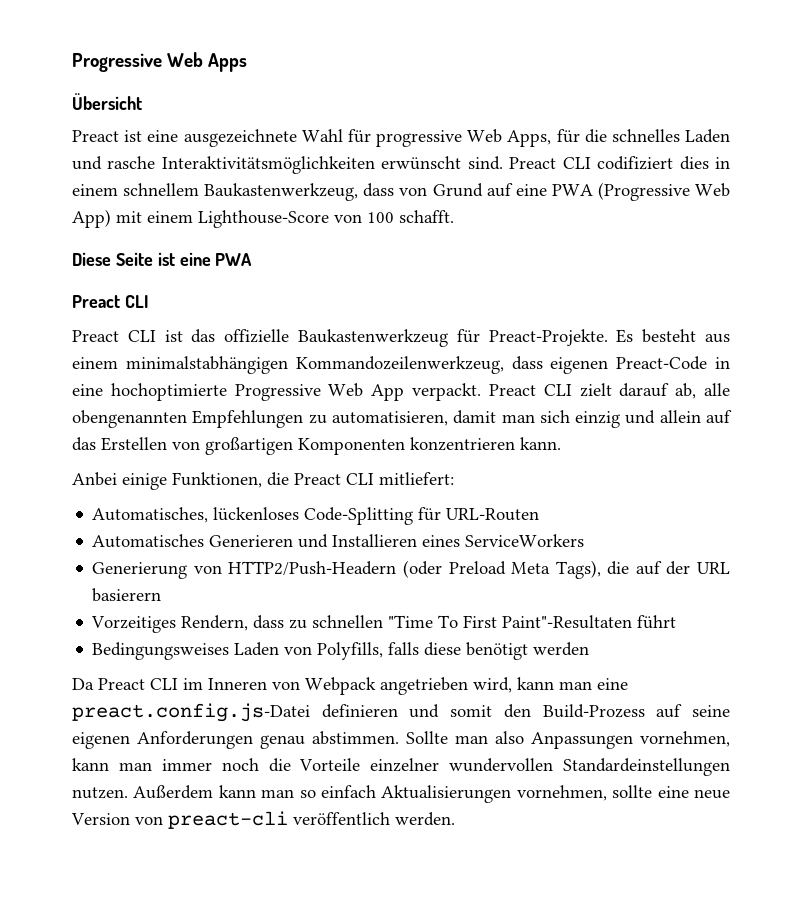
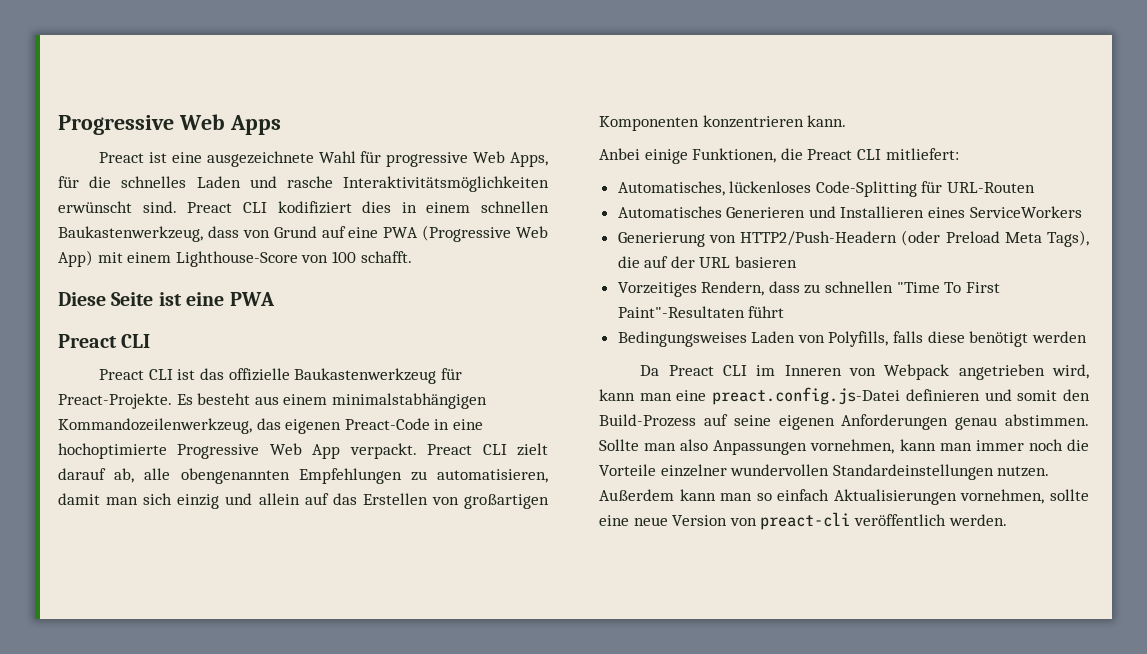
- Übersicht
- Preact CLI codifiziert dies in einem schnellem Baukastenwerkzeug, dass von Grund auf eine PWA (Progressive Web App) mit einem Lighthouse-Score von 100 schafft.
+ Preact CLI kodifiziert dies in einem schnellen Baukastenwerkzeug, dass von Grund auf eine PWA (Progressive Web App) mit einem Lighthouse-Score von 100 schafft.
- Es besteht aus einem minimalstabhängigen Kommandozeilenwerkzeug, dass eigenen Preact-Code in eine hochoptimierte Progressive Web App verpackt.
+ Es besteht aus einem minimalstabhängigen Kommandozeilenwerkzeug, das eigenen Preact-Code in eine hochoptimierte Progressive Web App verpackt.
- Generierung von HTTP2/Push-Headern (oder Preload Meta Tags), die auf der URL basierern
+ Generierung von HTTP2/Push-Headern (oder Preload Meta Tags), die auf der URL basieren

